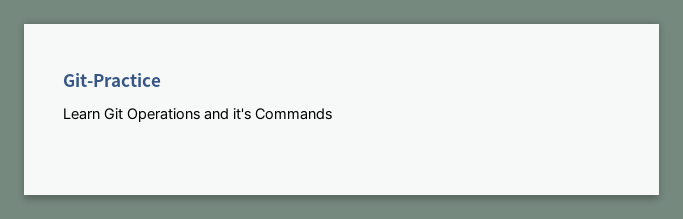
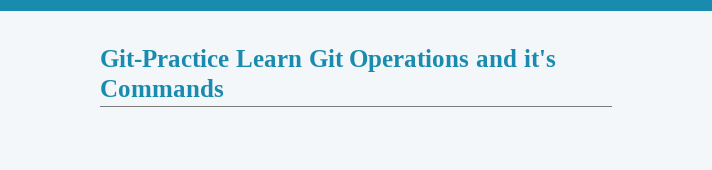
- Git-Practice
- Learn Git Operations and it's Commands
+ Git-Practice Learn Git Operations and it's Commands

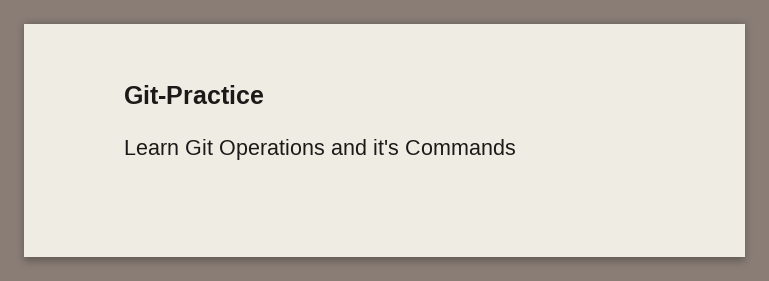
- Git-Practice Learn Git Operations and it's Commands
+ Git-Practice
+ Learn Git Operations and it's Commands

